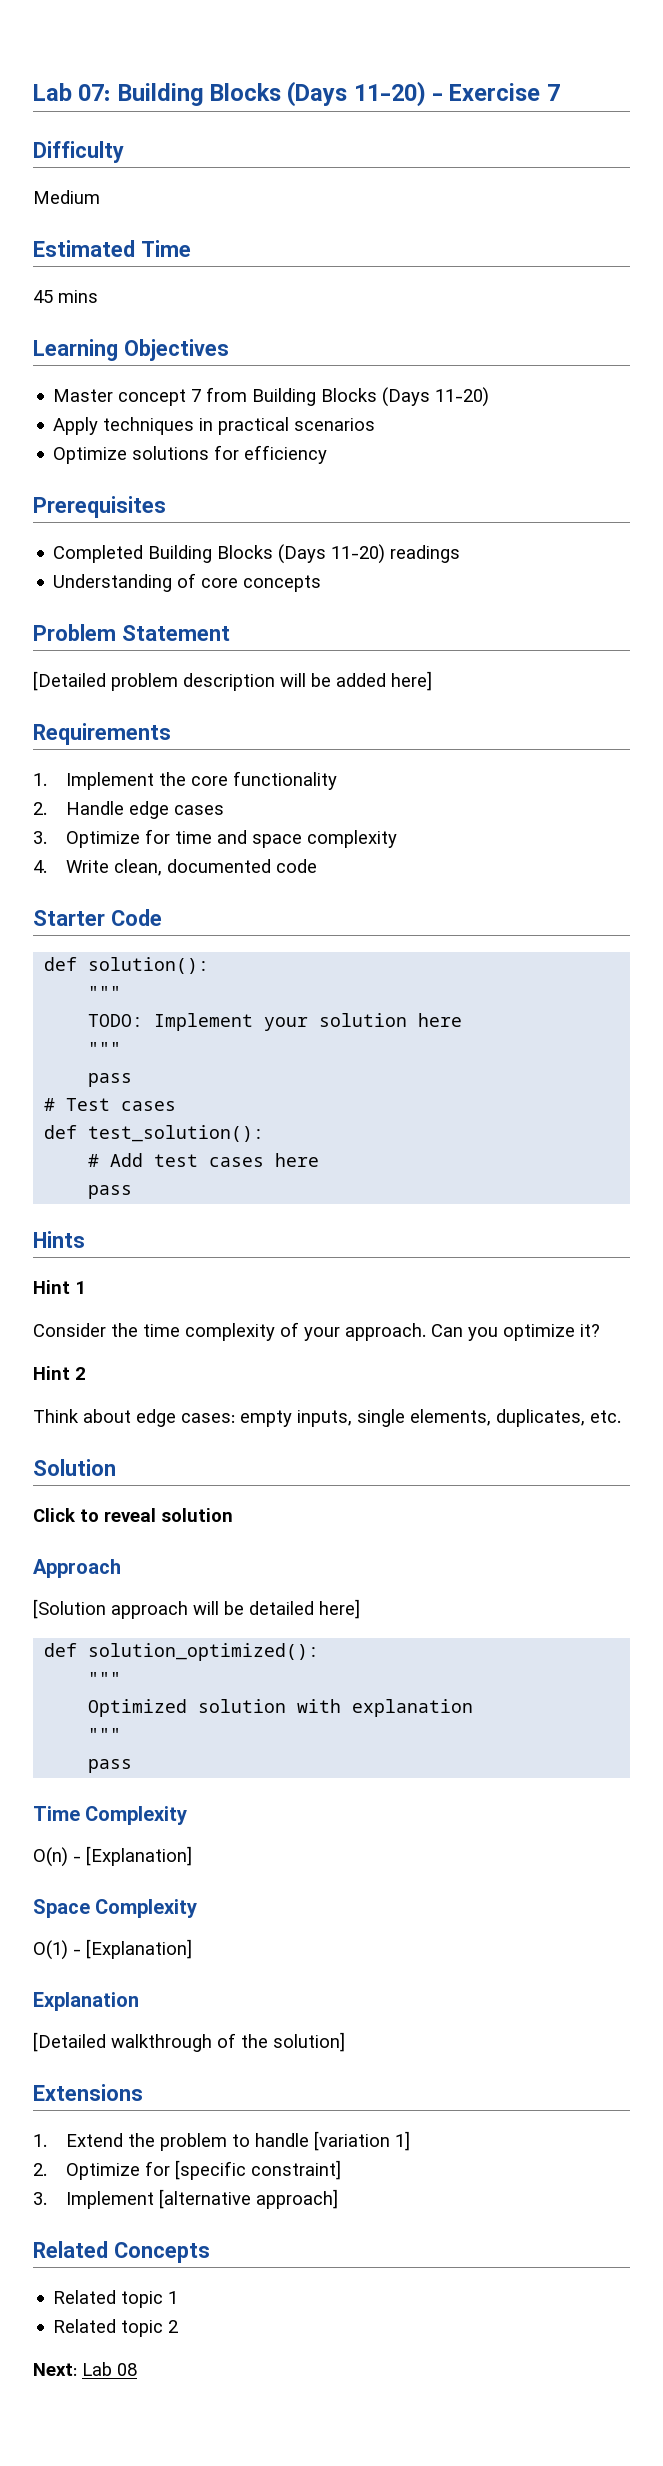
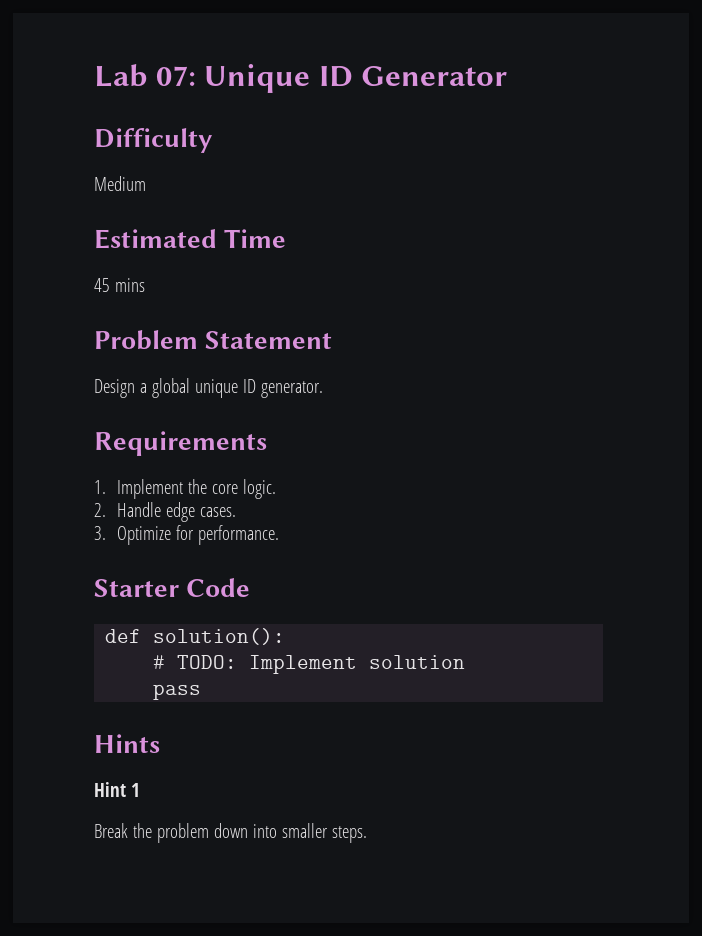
- Lab 07: Building Blocks (Days 11-20) - Exercise 7
+ Lab 07: Unique ID Generator
- Learning Objectives
- Master concept 7 from Building Blocks (Days 11-20)
- Apply techniques in practical scenarios
- Optimize solutions for efficiency
- Prerequisites
- Completed Building Blocks (Days 11-20) readings
- Understanding of core concepts
  Problem Statement
- [Detailed problem description will be added here]
+ Design a global unique ID generator.
- 1. Implement the core functionality
+ 1. Implement the core logic.
- 2. Handle edge cases
+ 2. Handle edge cases.
- 3. Optimize for time and space complexity
- 4. Write clean, documented code
+ 3. Optimize for performance.
  def solution():
- """
- TODO: Implement your solution here
- """
- pass
- # Test cases
- def test_solution():
- # Add test cases here
+ # TODO: Implement solution
  pass
  Hints
  Hint 1
- Consider the time complexity of your approach. Can you optimize it?
- Hint 2
- Think about edge cases: empty inputs, single elements, duplicates, etc.
- Solution
- Click to reveal solution
- Approach
- [Solution approach will be detailed here]
- def solution_optimized():
- """
- Optimized solution with explanation
- """
- pass
- Time Complexity
- O(n) - [Explanation]
- Space Complexity
- O(1) - [Explanation]
- Explanation
- [Detailed walkthrough of the solution]
- Extensions
- 1. Extend the problem to handle [variation 1]
- 2. Optimize for [specific constraint]
- 3. Implement [alternative approach]
- Related Concepts
- Related topic 1
- Related topic 2
- Next: Lab 08
+ Break the problem down into smaller steps.

